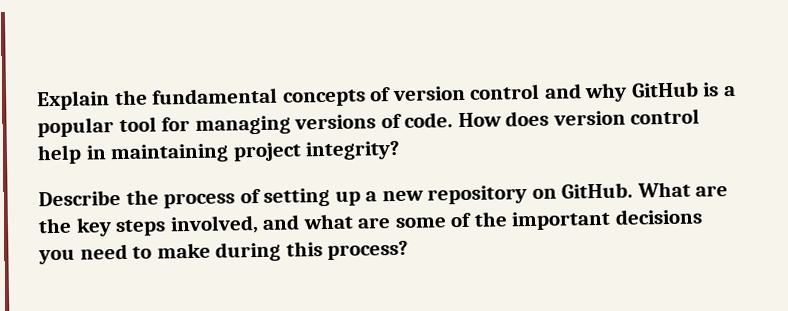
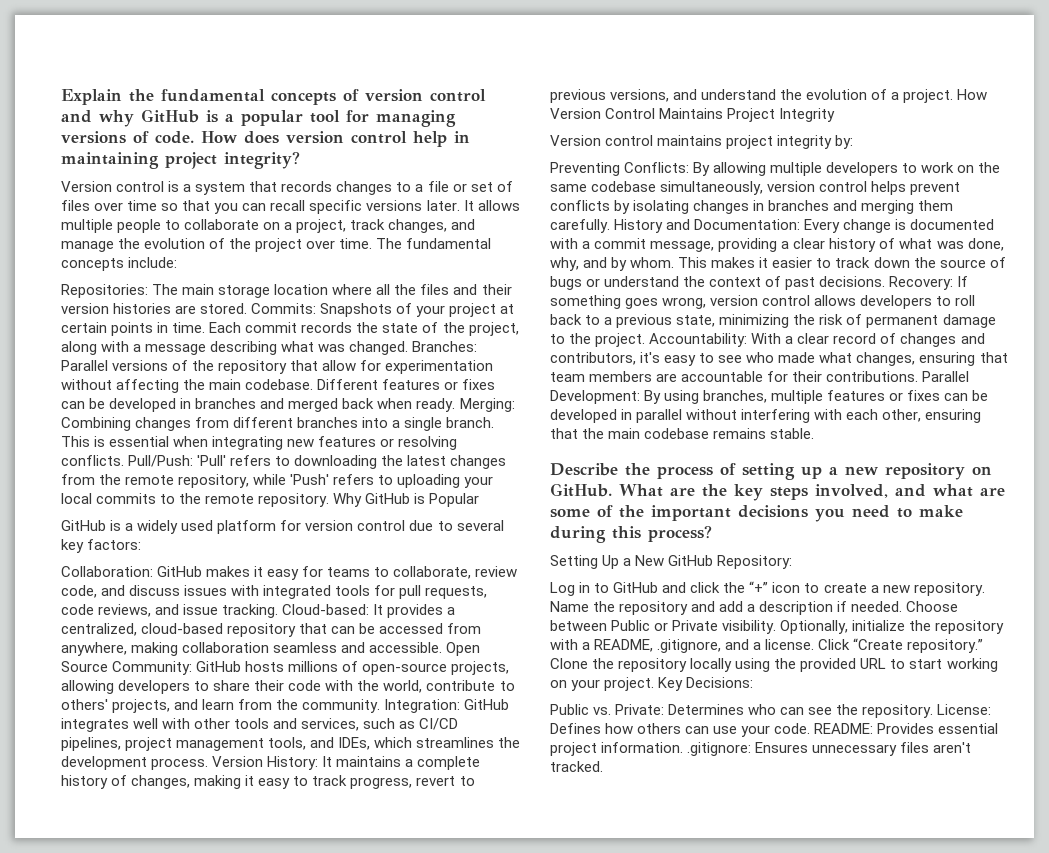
+ Version control is a system that records changes to a file or set of files over time so that you can recall specific versions later. It allows multiple people to collaborate on a project, track changes, and manage the evolution of the project over time. The fundamental concepts include:
+ Repositories: The main storage location where all the files and their version histories are stored. Commits: Snapshots of your project at certain points in time. Each commit records the state of the project, along with a message describing what was changed. Branches: Parallel versions of the repository that allow for experimentation without affecting the main codebase. Different features or fixes can be developed in branches and merged back when ready. Merging: Combining changes from different branches into a single branch. This is essential when integrating new features or resolving conflicts. Pull/Push: 'Pull' refers to downloading the latest changes from the remote repository, while 'Push' refers to uploading your local commits to the remote repository. Why GitHub is Popular
+ GitHub is a widely used platform for version control due to several key factors:
+ Collaboration: GitHub makes it easy for teams to collaborate, review code, and discuss issues with integrated tools for pull requests, code reviews, and issue tracking. Cloud-based: It provides a centralized, cloud-based repository that can be accessed from anywhere, making collaboration seamless and accessible. Open Source Community: GitHub hosts millions of open-source projects, allowing developers to share their code with the world, contribute to others' projects, and learn from the community. Integration: GitHub integrates well with other tools and services, such as CI/CD pipelines, project management tools, and IDEs, which streamlines the development process. Version History: It maintains a complete history of changes, making it easy to track progress, revert to previous versions, and understand the evolution of a project. How Version Control Maintains Project Integrity
+ Version control maintains project integrity by:
+ Preventing Conflicts: By allowing multiple developers to work on the same codebase simultaneously, version control helps prevent conflicts by isolating changes in branches and merging them carefully. History and Documentation: Every change is documented with a commit message, providing a clear history of what was done, why, and by whom. This makes it easier to track down the source of bugs or understand the context of past decisions. Recovery: If something goes wrong, version control allows developers to roll back to a previous state, minimizing the risk of permanent damage to the project. Accountability: With a clear record of changes and contributors, it's easy to see who made what changes, ensuring that team members are accountable for their contributions. Parallel Development: By using branches, multiple features or fixes can be developed in parallel without interfering with each other, ensuring that the main codebase remains stable.
+ Setting Up a New GitHub Repository:
+ Log in to GitHub and click the “+” icon to create a new repository. Name the repository and add a description if needed. Choose between Public or Private visibility. Optionally, initialize the repository with a README, .gitignore, and a license. Click “Create repository.” Clone the repository locally using the provided URL to start working on your project. Key Decisions:
+ Public vs. Private: Determines who can see the repository. License: Defines how others can use your code. README: Provides essential project information. .gitignore: Ensures unnecessary files aren't tracked.

